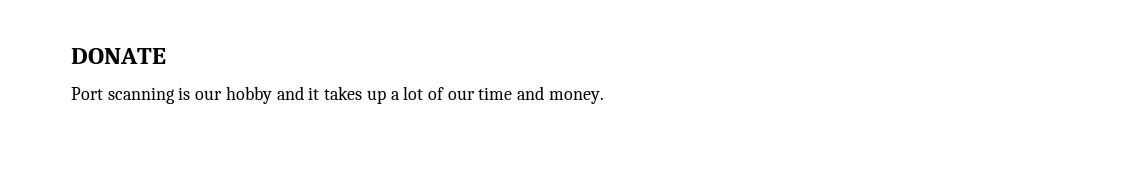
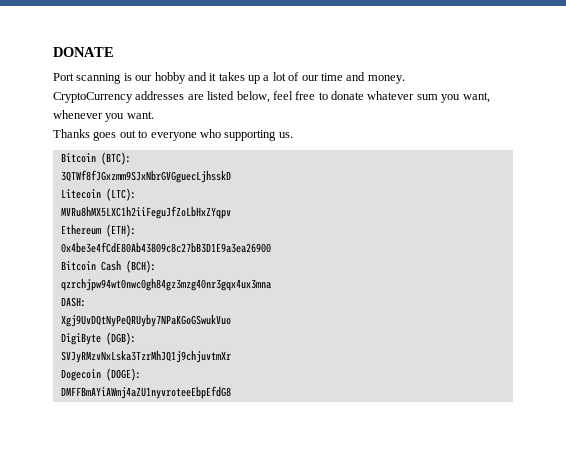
+ CryptoCurrency addresses are listed below, feel free to donate whatever sum you want, whenever you want.
+ Thanks goes out to everyone who supporting us.
+ Bitcoin (BTC):
+ 3QTWf8fJGxzmm9SJxNbrGVGguecLjhsskD
+ Litecoin (LTC):
+ MVRu8hMX5LXC1h2iiFeguJfZoLbHxZYqpv
+ Ethereum (ETH):
+ 0x4be3e4fCdE80Ab43809c8c27bB3D1E9a3ea26900
+ Bitcoin Cash (BCH):
+ qzrchjpw94wt0nwc0gh84gz3mzg40nr3gqx4ux3mna
+ DASH:
+ Xgj9UvDQtNyPeQRUyby7NPaKGoGSwukVuo
+ DigiByte (DGB):
+ SVJyRMzvNxLska3TzrMhJQ1j9chjuvtmXr
+ Dogecoin (DOGE):
+ DMFFBmAYiAWmj4aZU1nyvroteeEbpEfdG8

